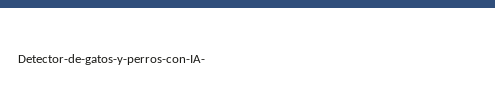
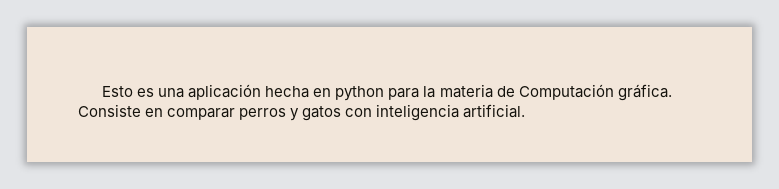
- Detector-de-gatos-y-perros-con-IA-
+ Esto es una aplicación hecha en python para la materia de Computación gráfica. Consiste en comparar perros y gatos con inteligencia artificial.

